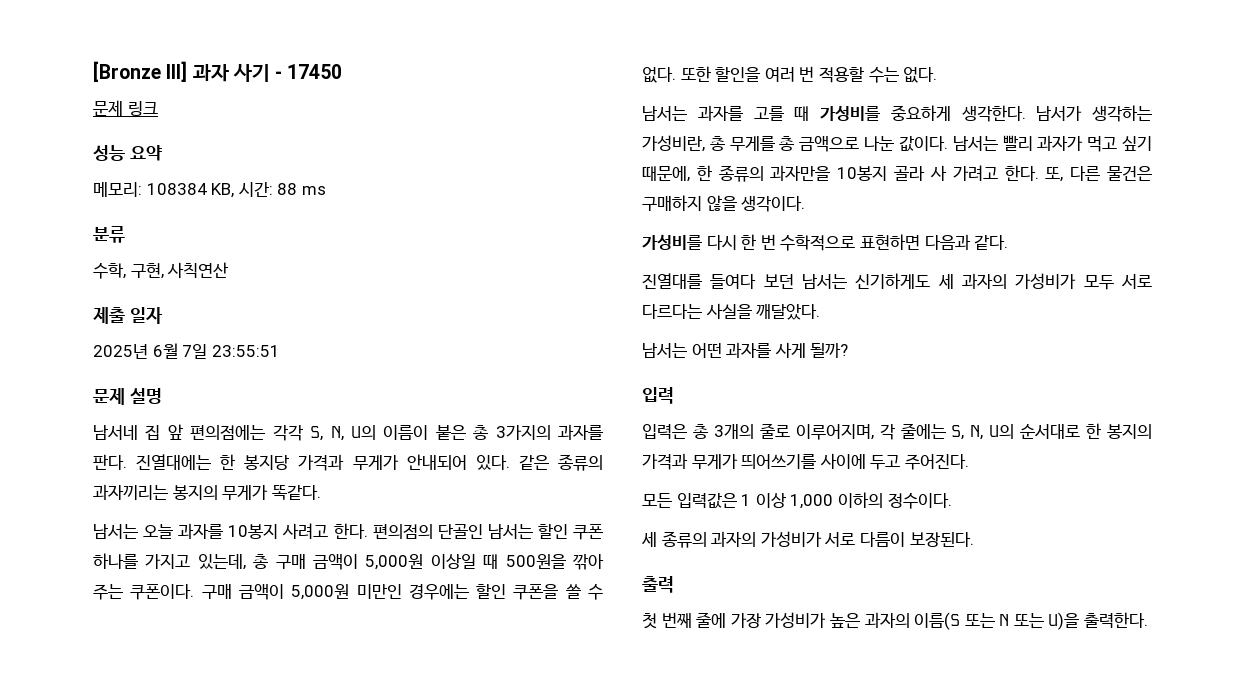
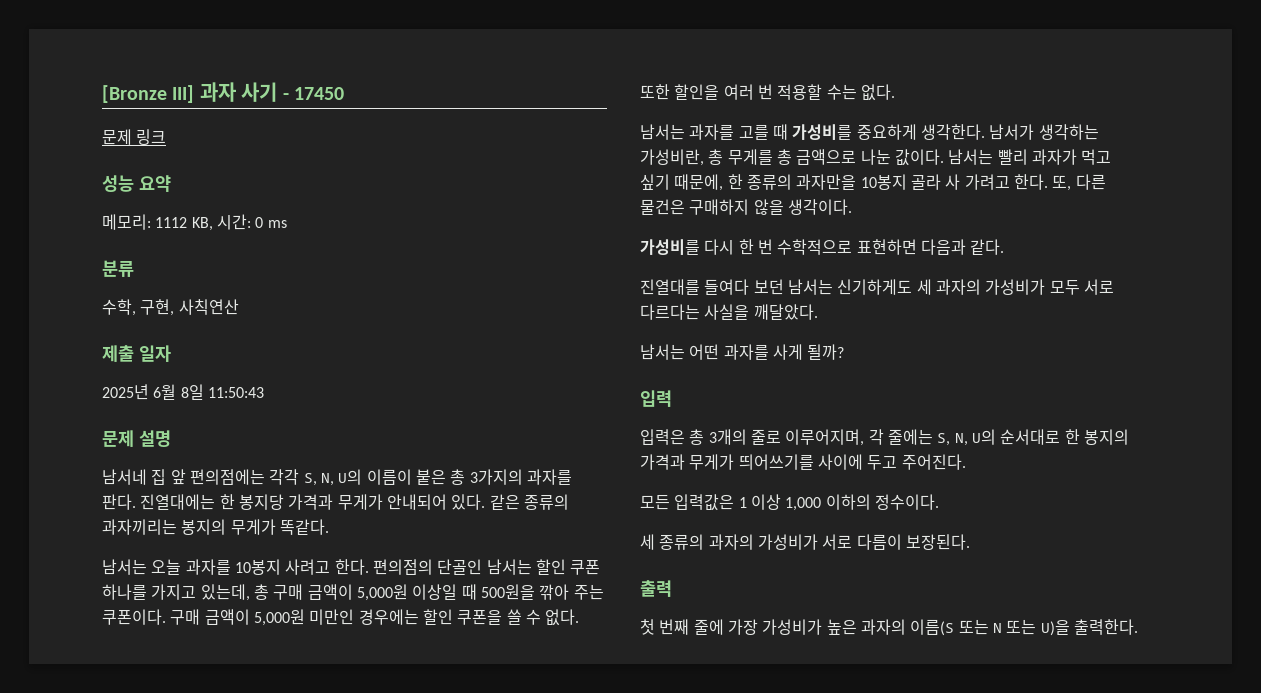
- 메모리: 108384 KB, 시간: 88 ms
+ 메모리: 1112 KB, 시간: 0 ms
- 2025년 6월 7일 23:55:51
+ 2025년 6월 8일 11:50:43

